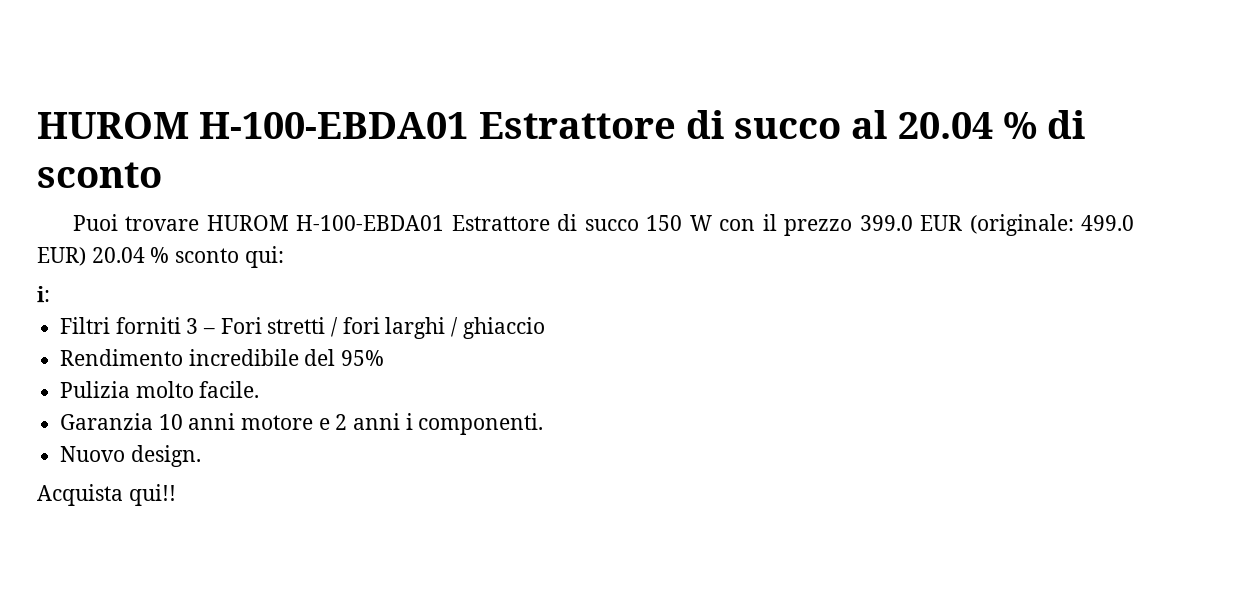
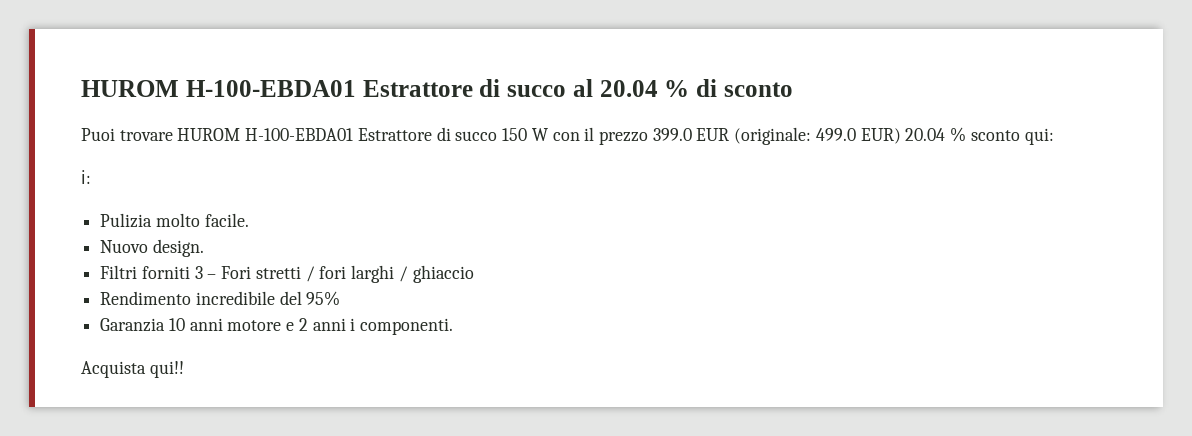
+ Pulizia molto facile.
+ Nuovo design.
- Pulizia molto facile.
- Nuovo design.

